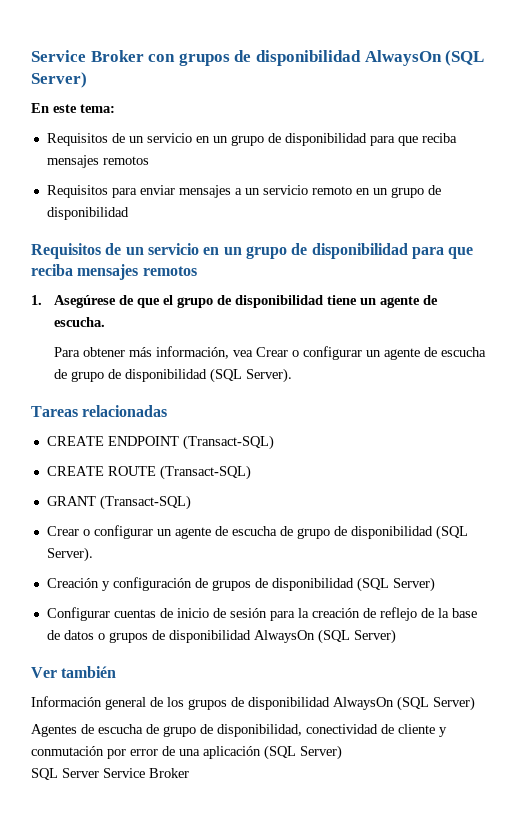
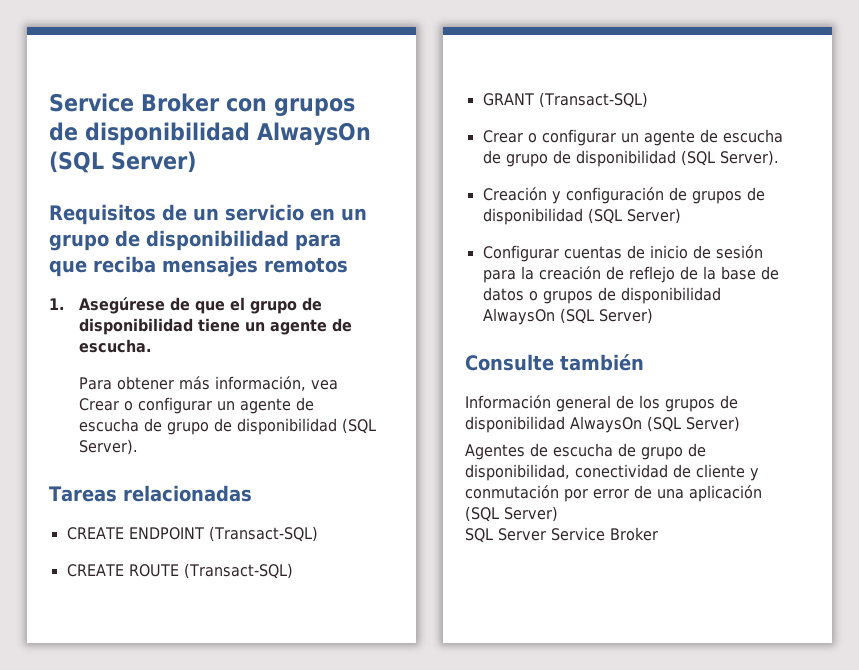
- En este tema:
- Requisitos de un servicio en un grupo de disponibilidad para que reciba mensajes remotos
- Requisitos para enviar mensajes a un servicio remoto en un grupo de disponibilidad
- Ver también
+ Consulte también

